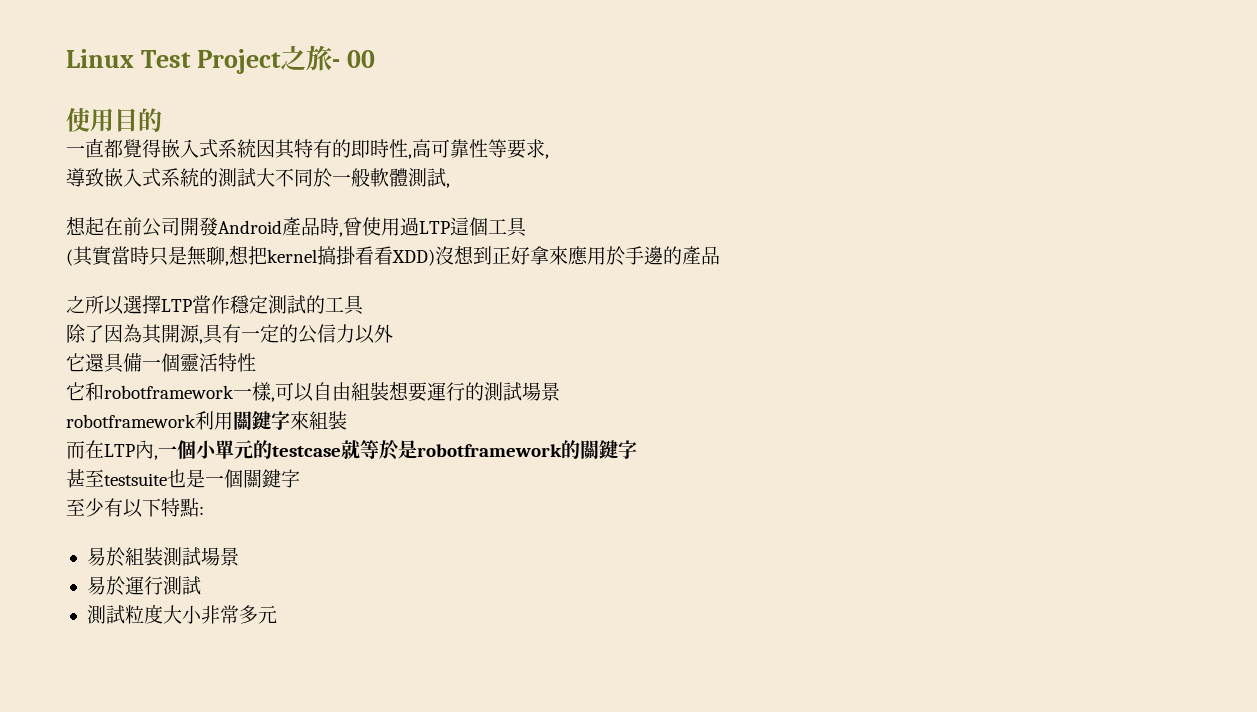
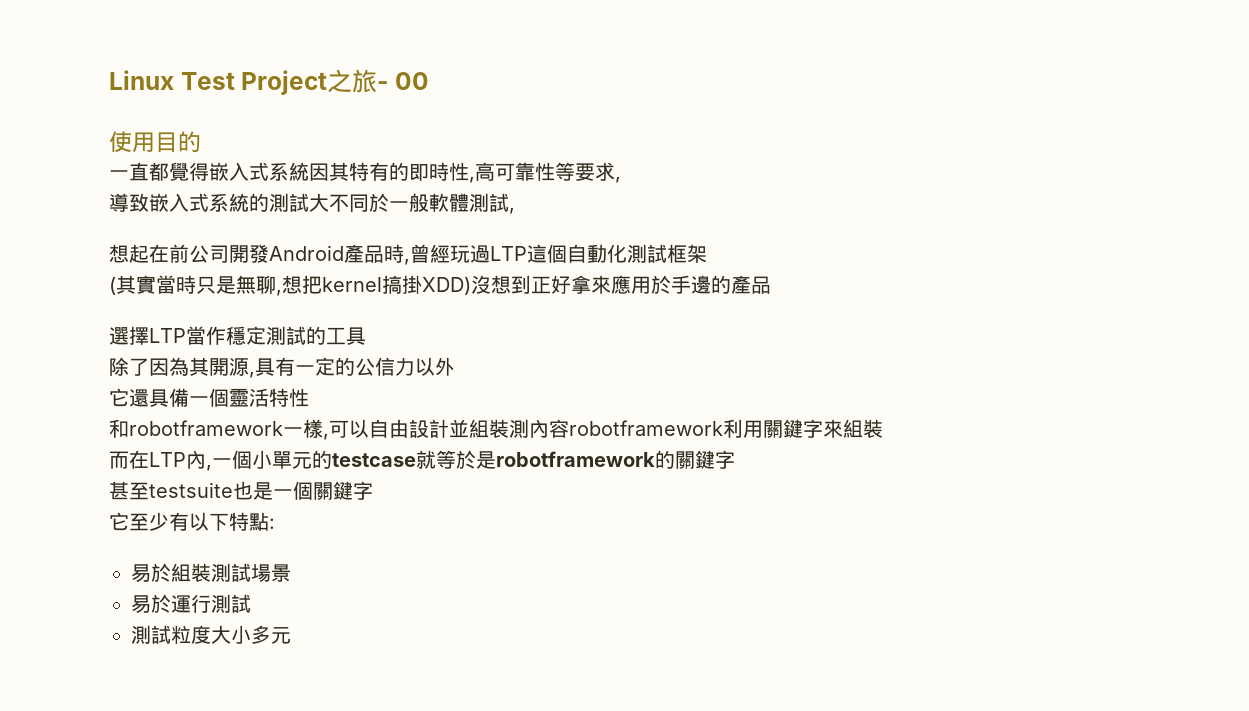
- 想起在前公司開發Android產品時,曾使用過LTP這個工具
+ 想起在前公司開發Android產品時,曾經玩過LTP這個自動化測試框架
- (其實當時只是無聊,想把kernel搞掛看看XDD)沒想到正好拿來應用於手邊的產品
+ (其實當時只是無聊,想把kernel搞掛XDD)沒想到正好拿來應用於手邊的產品
- 之所以選擇LTP當作穩定測試的工具
+ 選擇LTP當作穩定測試的工具
- 它和robotframework一樣,可以自由組裝想要運行的測試場景
- robotframework利用關鍵字來組裝
+ 和robotframework一樣,可以自由設計並組裝測內容robotframework利用關鍵字來組裝
- 至少有以下特點:
+ 它至少有以下特點:
- 測試粒度大小非常多元
+ 測試粒度大小多元

